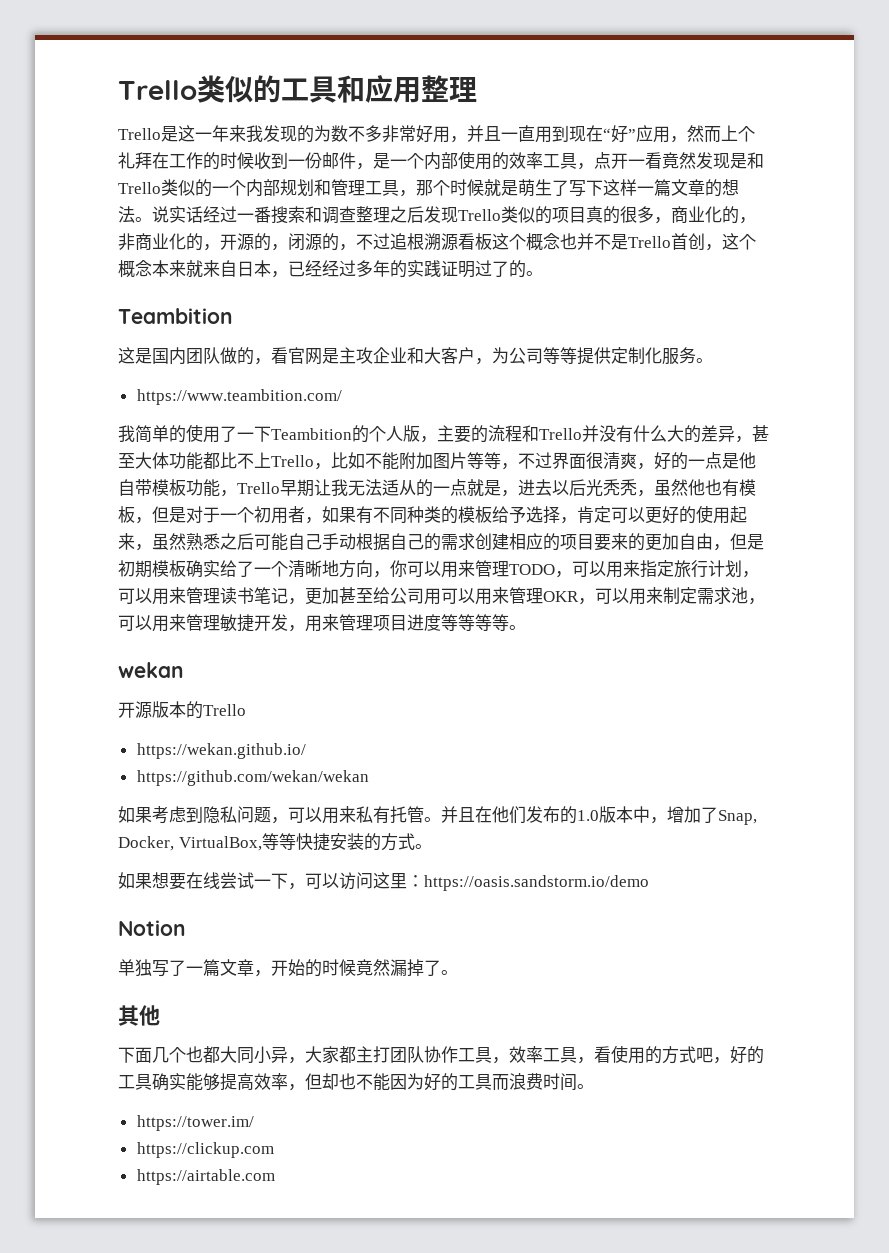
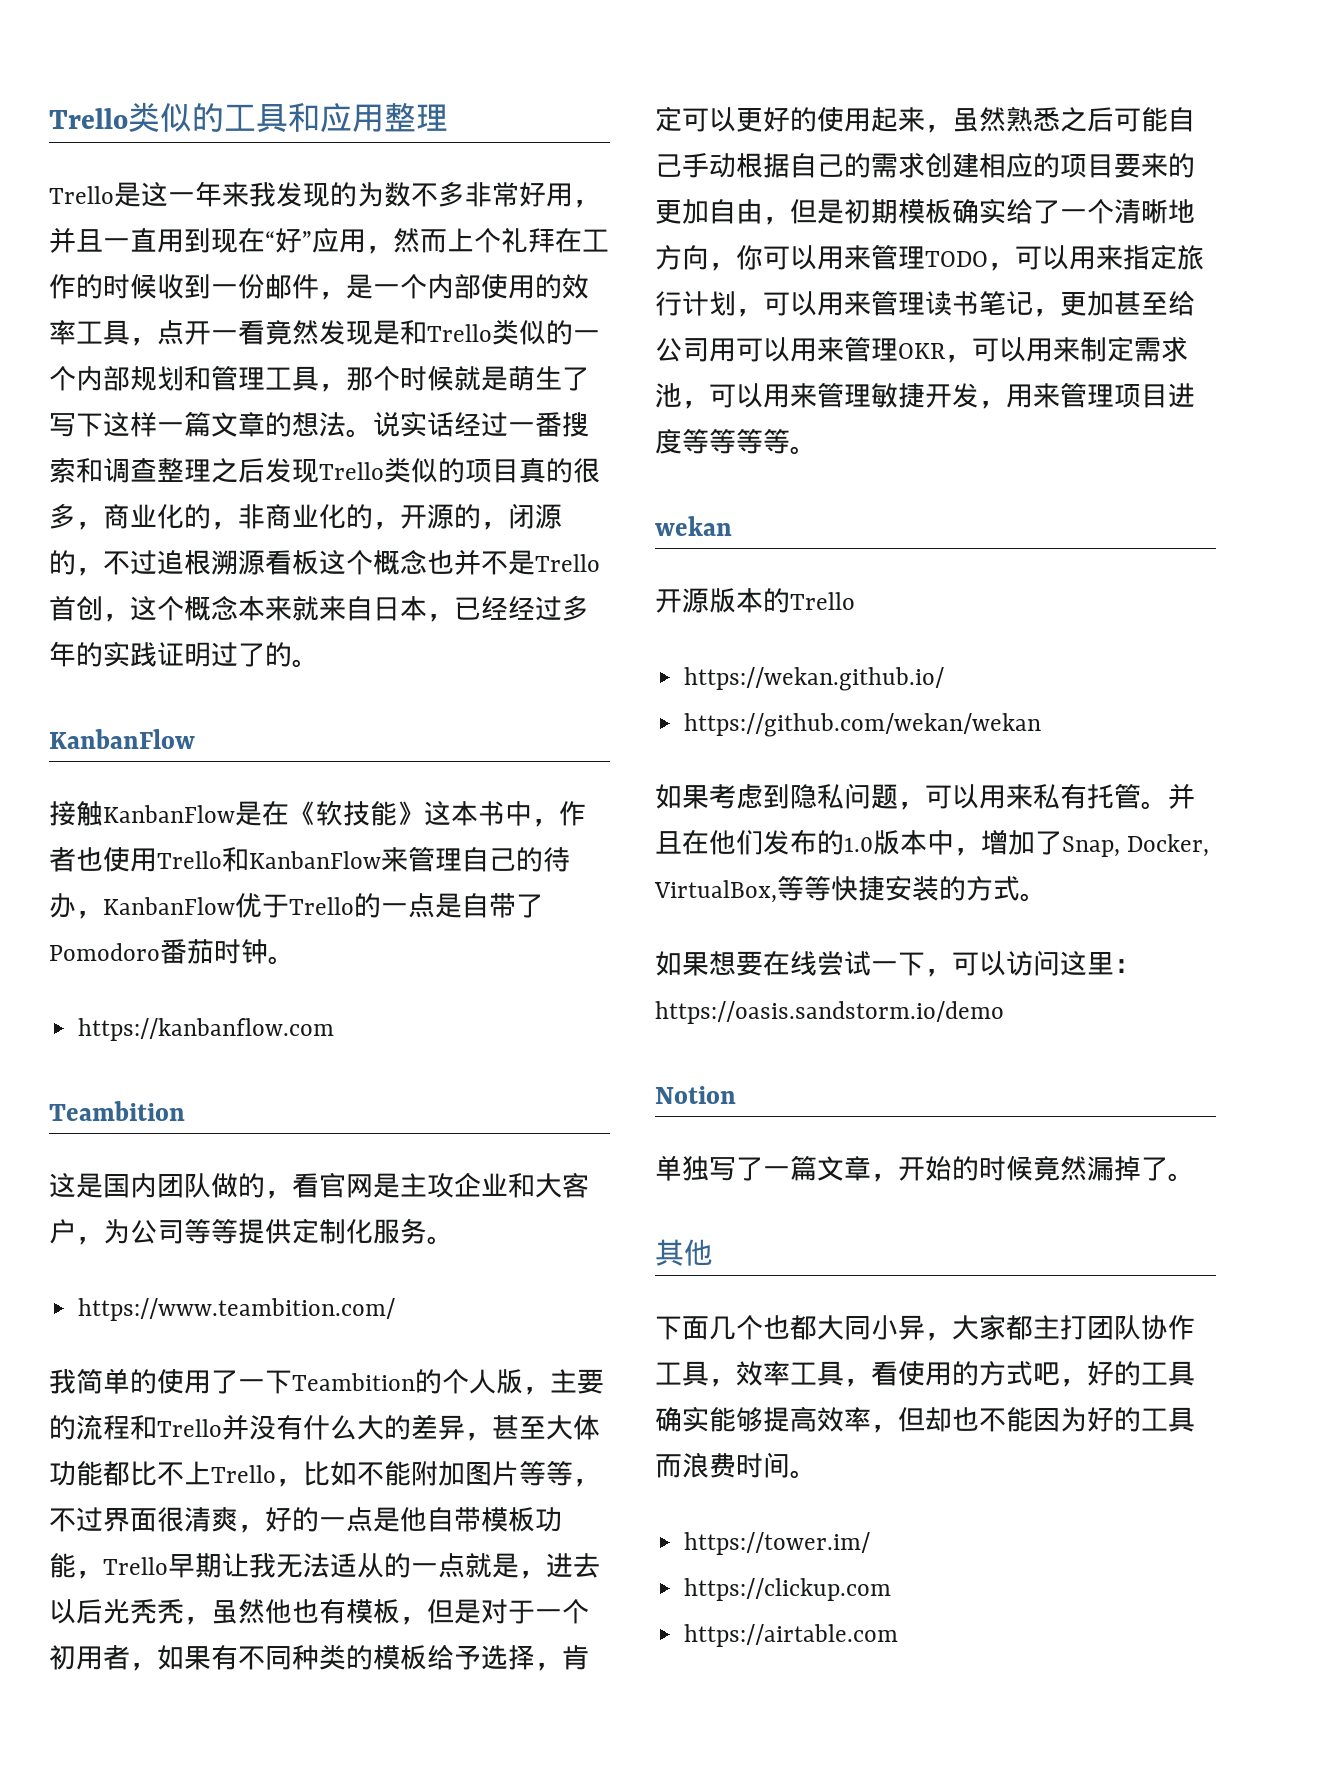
  说实话经过一番搜索和调查整理之后发现Trello类似的项目真的很多，商业化的，非商业化的，开源的，闭源的，不过追根溯源看板这个概念也并不是Trello首创，这个概念本来就来自日本，已经经过多年的实践证明过了的。
+ KanbanFlow
+ 接触KanbanFlow是在《软技能》这本书中，作者也使用Trello和KanbanFlow来管理自己的待办，KanbanFlow优于Trello的一点是自带了Pomodoro番茄时钟。
+ https://kanbanflow.com

